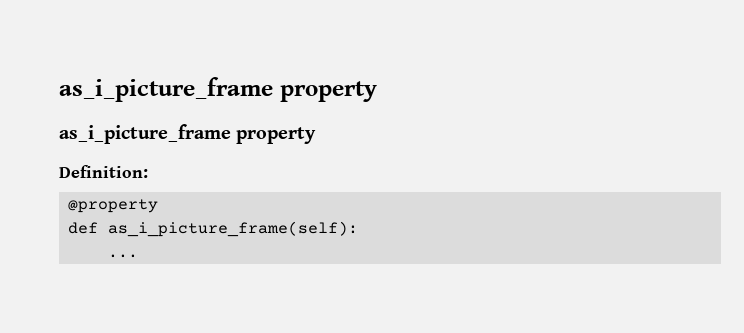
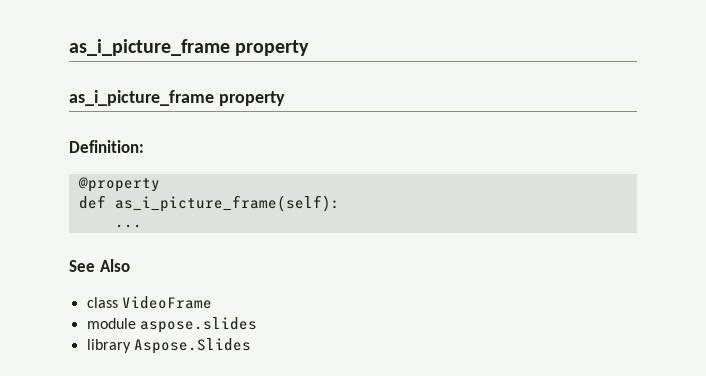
+ See Also
+ class VideoFrame
+ module aspose.slides
+ library Aspose.Slides

